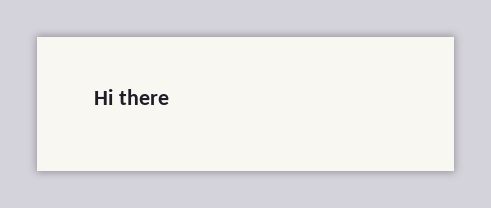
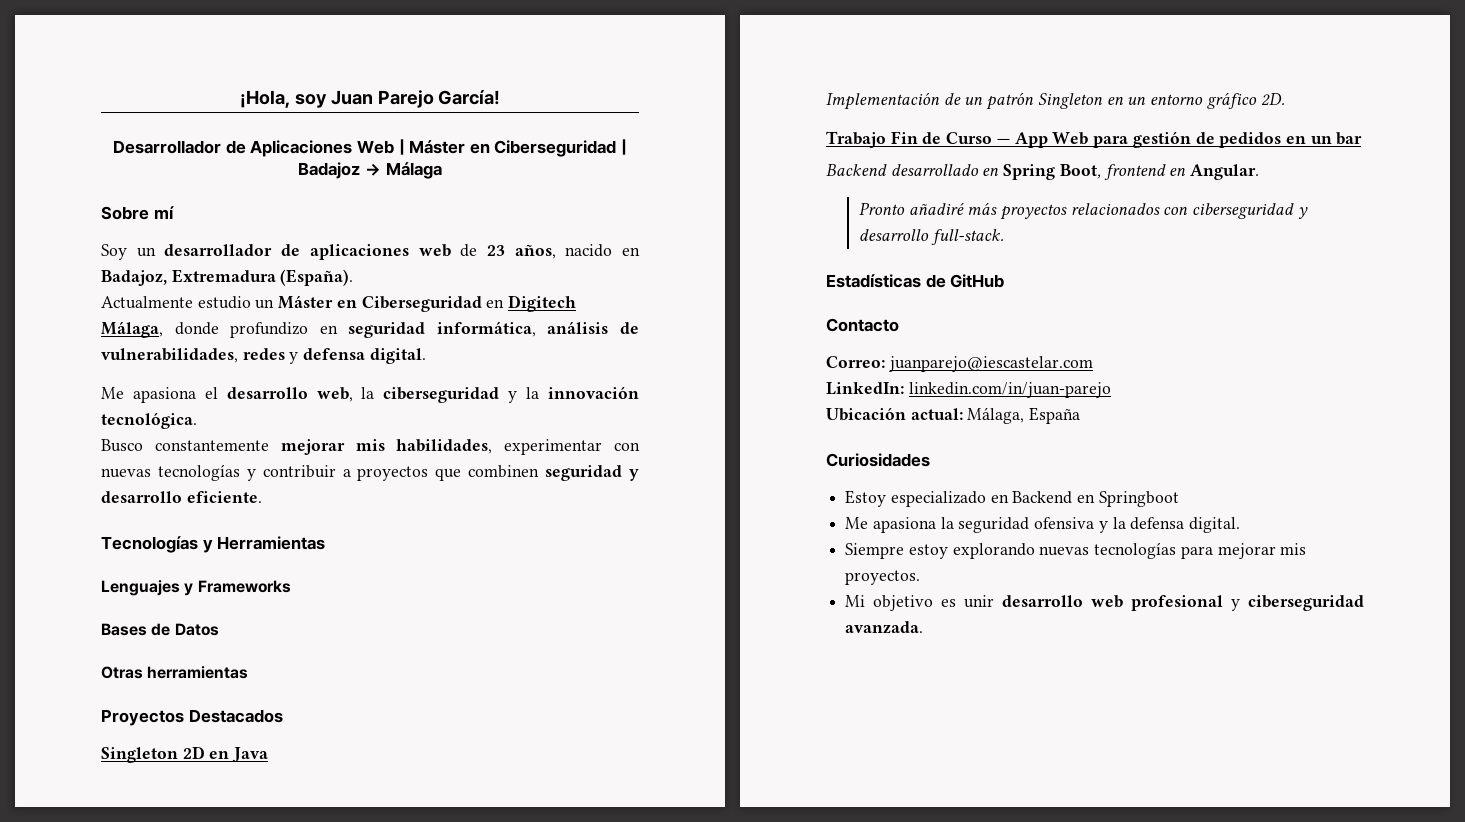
- Hi there
+ ¡Hola, soy Juan Parejo García!
+ Desarrollador de Aplicaciones Web | Máster en Ciberseguridad | Badajoz → Málaga
+ Sobre mí
+ Soy un desarrollador de aplicaciones web de 23 años, nacido en Badajoz, Extremadura (España).
+ Actualmente estudio un Máster en Ciberseguridad en Digitech Málaga, donde profundizo en seguridad informática, análisis de vulnerabilidades, redes y defensa digital.
+ Me apasiona el desarrollo web, la ciberseguridad y la innovación tecnológica.
+ Busco constantemente mejorar mis habilidades, experimentar con nuevas tecnologías y contribuir a proyectos que combinen seguridad y desarrollo eficiente.
+ Tecnologías y Herramientas
+ Lenguajes y Frameworks
+ Bases de Datos
+ Otras herramientas
+ Proyectos Destacados
+ Singleton 2D en Java
+ Implementación de un patrón Singleton en un entorno gráfico 2D.
+ Trabajo Fin de Curso — App Web para gestión de pedidos en un bar
+ Backend desarrollado en Spring Boot, frontend en Angular.
+ Pronto añadiré más proyectos relacionados con ciberseguridad y desarrollo full-stack.
+ Estadísticas de GitHub
+ Contacto
+ Correo: juanparejo@iescastelar.com
+ LinkedIn: linkedin.com/in/juan-parejo
+ Ubicación actual: Málaga, España
+ Curiosidades
+ Estoy especializado en Backend en Springboot
+ Me apasiona la seguridad ofensiva y la defensa digital.
+ Siempre estoy explorando nuevas tecnologías para mejorar mis proyectos.
+ Mi objetivo es unir desarrollo web profesional y ciberseguridad avanzada.

